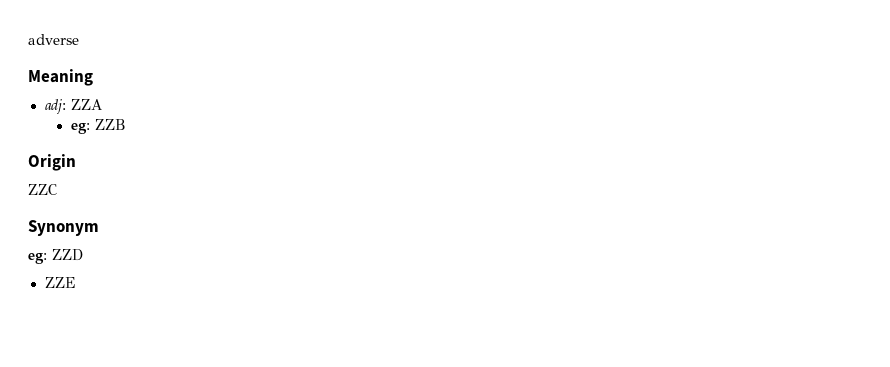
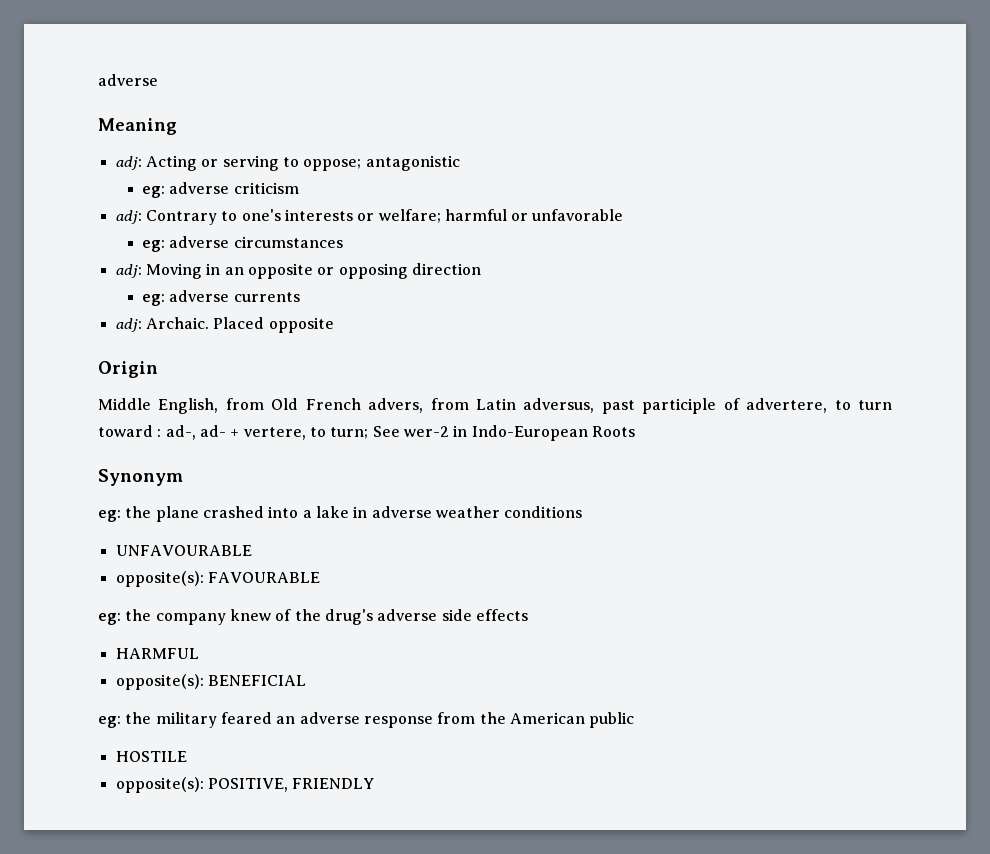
- adj: ZZA
- eg: ZZB
+ adj: Acting or serving to oppose; antagonistic
+ eg: adverse criticism
+ adj: Contrary to one's interests or welfare; harmful or unfavorable
+ eg: adverse circumstances
+ adj: Moving in an opposite or opposing direction
+ eg: adverse currents
+ adj: Archaic. Placed opposite
  Origin
- ZZC
+ Middle English, from Old French advers, from Latin adversus, past participle of advertere, to turn toward : ad-, ad- + vertere, to turn; See wer-2 in Indo-European Roots
  Synonym
- eg: ZZD
- ZZE
+ eg: the plane crashed into a lake in adverse weather conditions
+ UNFAVOURABLE
+ opposite(s): FAVOURABLE
+ eg: the company knew of the drug's adverse side effects
+ HARMFUL
+ opposite(s): BENEFICIAL
+ eg: the military feared an adverse response from the American public
+ HOSTILE
+ opposite(s): POSITIVE, FRIENDLY

